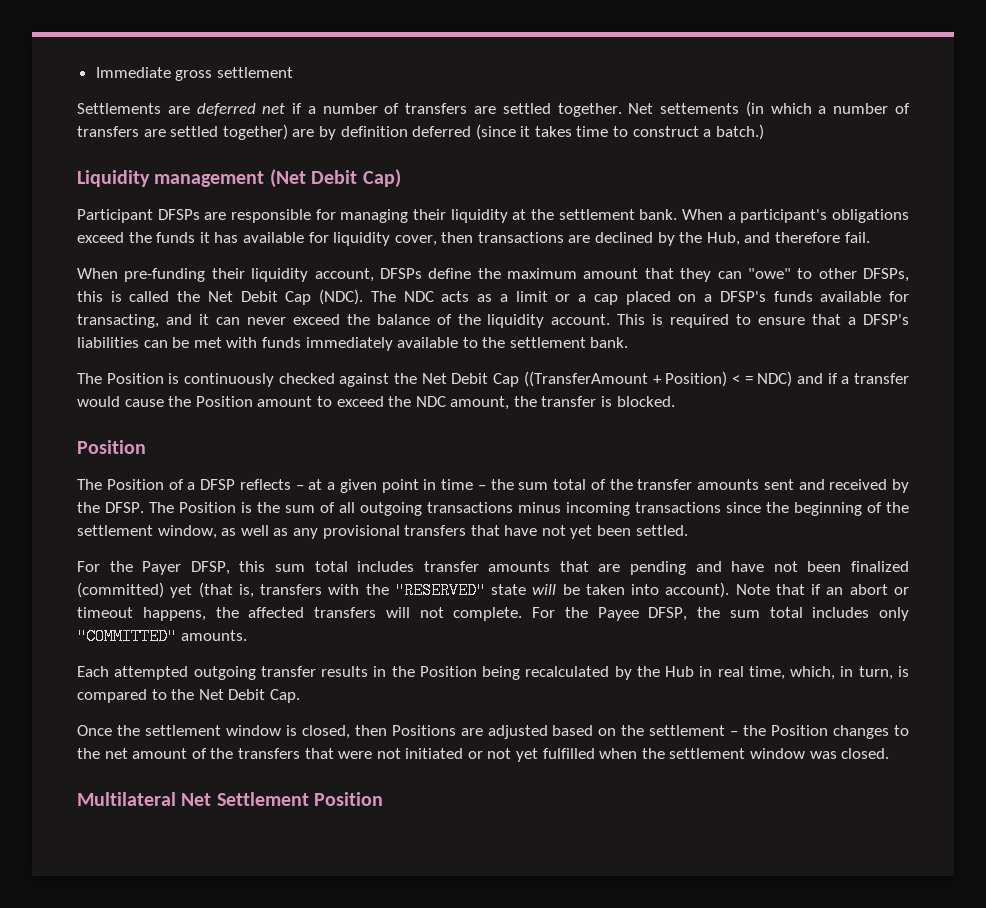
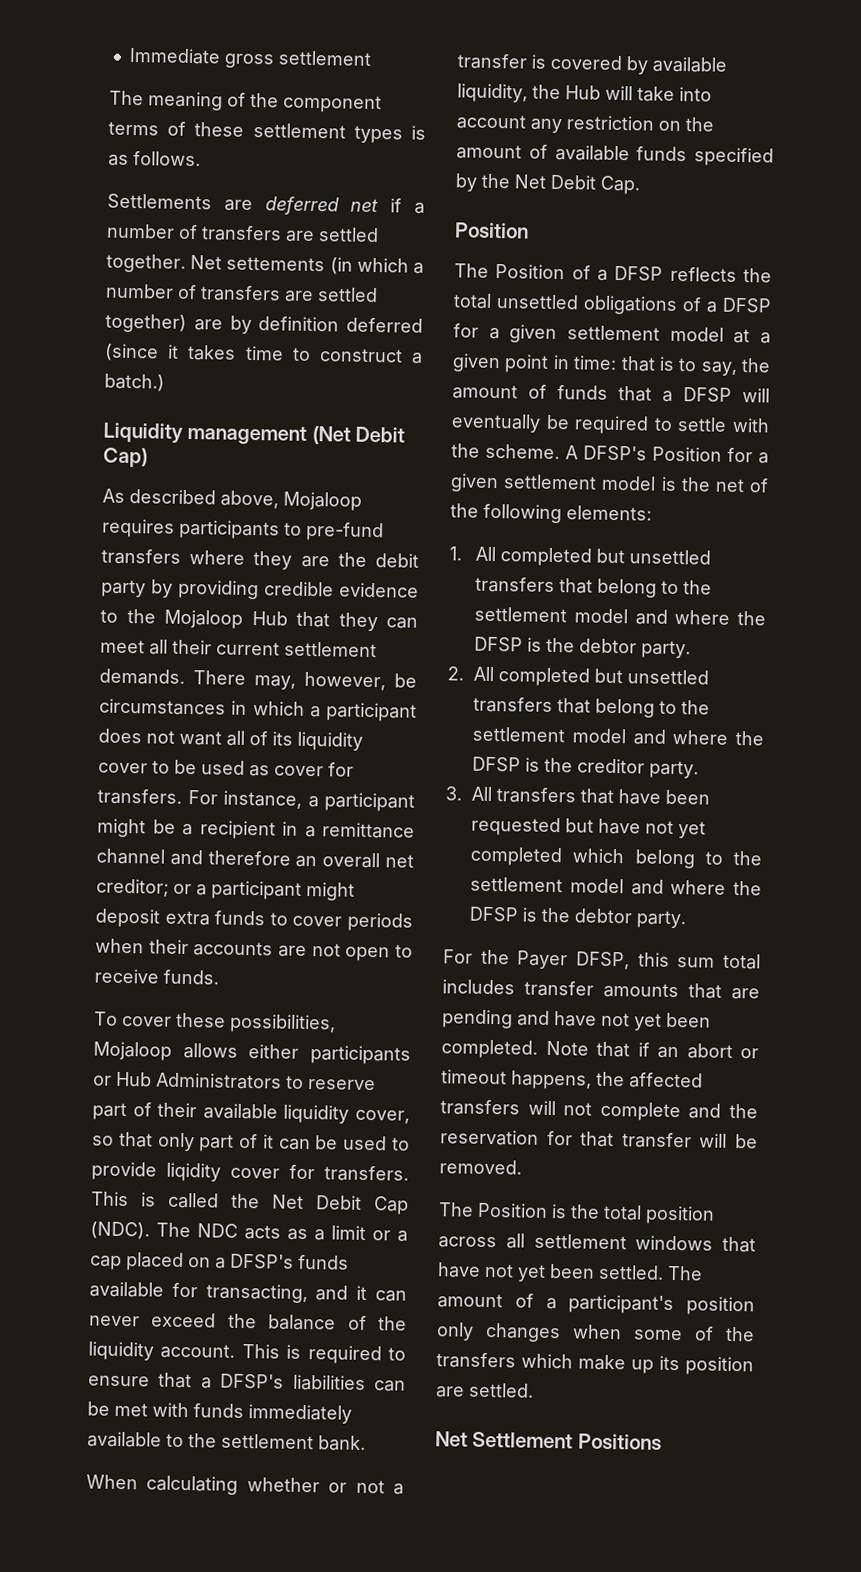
+ The meaning of the component terms of these settlement types is as follows.
- Participant DFSPs are responsible for managing their liquidity at the settlement bank. When a participant's obligations exceed the funds it has available for liquidity cover, then transactions are declined by the Hub, and therefore fail.
- When pre-funding their liquidity account, DFSPs define the maximum amount that they can "owe" to other DFSPs, this is called the Net Debit Cap (NDC).
+ As described above, Mojaloop requires participants to pre-fund transfers where they are the debit party by providing credible evidence to the Mojaloop Hub that they can meet all their current settlement demands. There may, however, be circumstances in which a participant does not want all of its liquidity cover to be used as cover for transfers. For instance, a participant might be a recipient in a remittance channel and therefore an overall net creditor; or a participant might deposit extra funds to cover periods when their accounts are not open to receive funds.
+ To cover these possibilities, Mojaloop allows either participants or Hub Administrators to reserve part of their available liquidity cover, so that only part of it can be used to provide liqidity cover for transfers. This is called the Net Debit Cap (NDC).
- The Position is continuously checked against the Net Debit Cap ((TransferAmount + Position) < = NDC) and if a transfer would cause the Position amount to exceed the NDC amount, the transfer is blocked.
+ When calculating whether or not a transfer is covered by available liquidity, the Hub will take into account any restriction on the amount of available funds specified by the Net Debit Cap.
- The Position of a DFSP reflects – at a given point in time – the sum total of the transfer amounts sent and received by the DFSP. The Position is the sum of all outgoing transactions minus incoming transactions since the beginning of the settlement window, as well as any provisional transfers that have not yet been settled.
+ The Position of a DFSP reflects the total unsettled obligations of a DFSP for a given settlement model at a given point in time: that is to say, the amount of funds that a DFSP will eventually be required to settle with the scheme. A DFSP's Position for a given settlement model is the net of the following elements:
+ 1. All completed but unsettled transfers that belong to the settlement model and where the DFSP is the debtor party.
+ 2. All completed but unsettled transfers that belong to the settlement model and where the DFSP is the creditor party.
+ 3. All transfers that have been requested but have not yet completed which belong to the settlement model and where the DFSP is the debtor party.
- For the Payer DFSP, this sum total includes transfer amounts that are pending and have not been finalized (committed) yet (that is, transfers with the "RESERVED" state will be taken into account).
+ For the Payer DFSP, this sum total includes transfer amounts that are pending and have not yet been completed.
- Note that if an abort or timeout happens, the affected transfers will not complete. For the Payee DFSP, the sum total includes only "COMMITTED" amounts.
- Each attempted outgoing transfer results in the Position being recalculated by the Hub in real time, which, in turn, is compared to the Net Debit Cap.
- Once the settlement window is closed, then Positions are adjusted based on the settlement – the Position changes to the net amount of the transfers that were not initiated or not yet fulfilled when the settlement window was closed.
- Multilateral Net Settlement Position
+ Note that if an abort or timeout happens, the affected transfers will not complete and the reservation for that transfer will be removed.
+ The Position is the total position across all settlement windows that have not yet been settled. The amount of a participant's position only changes when some of the transfers which make up its position are settled.
+ Net Settlement Positions

